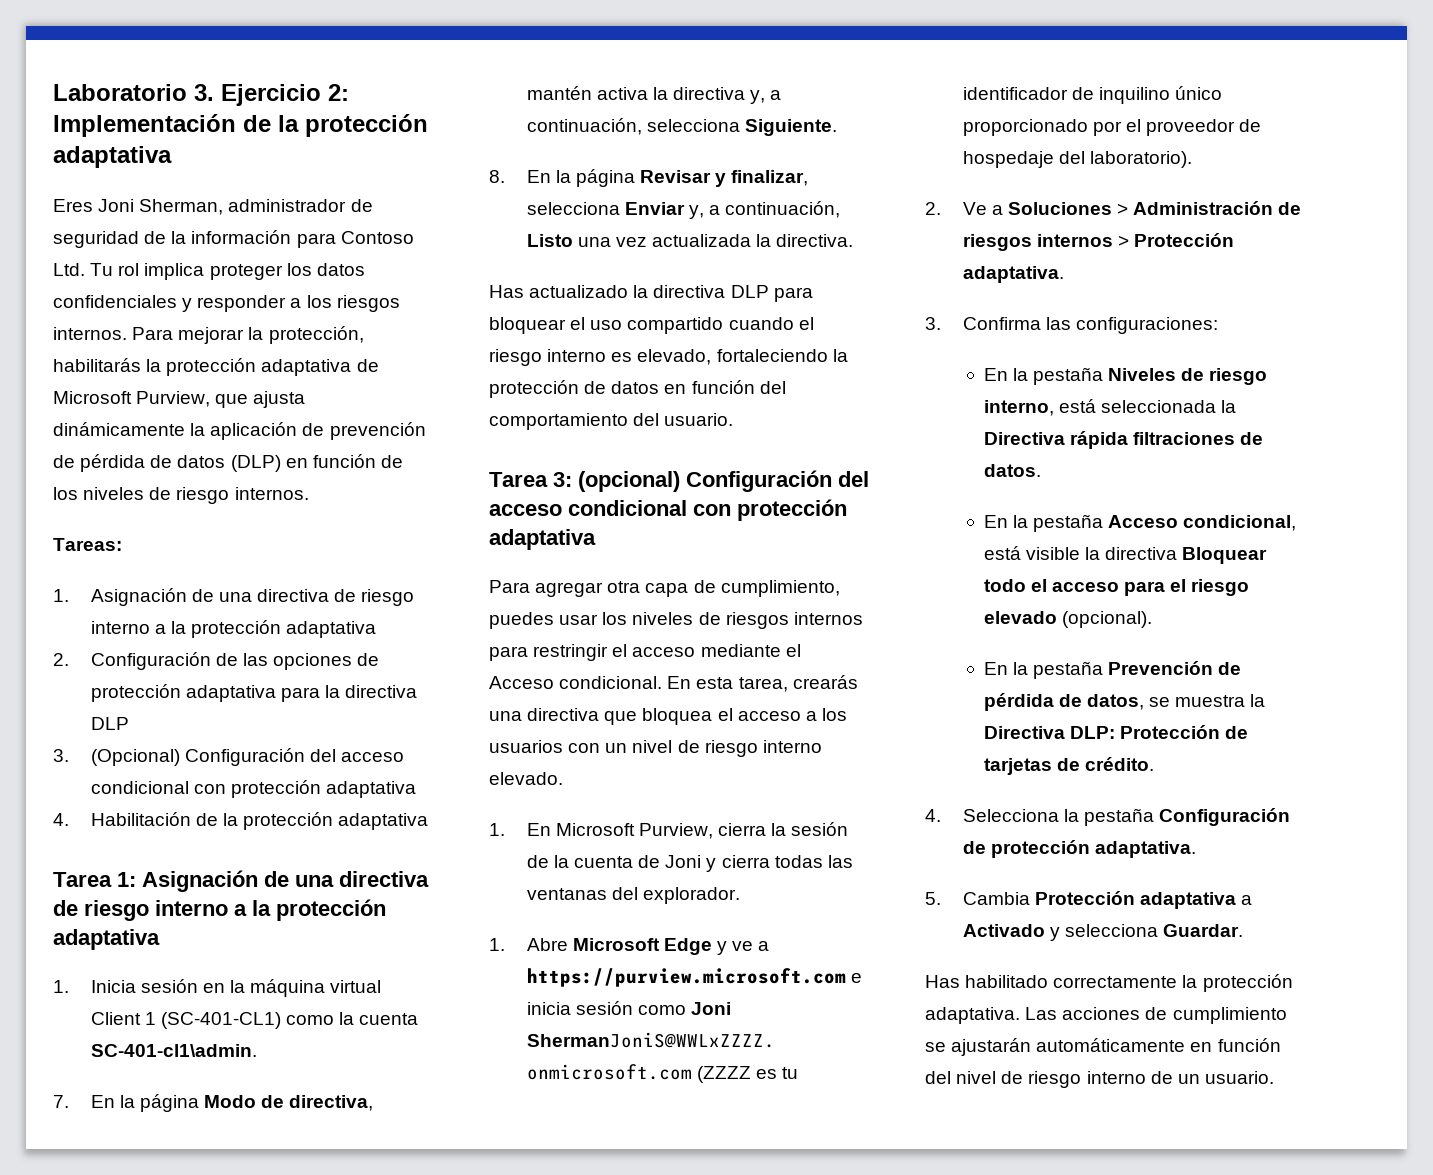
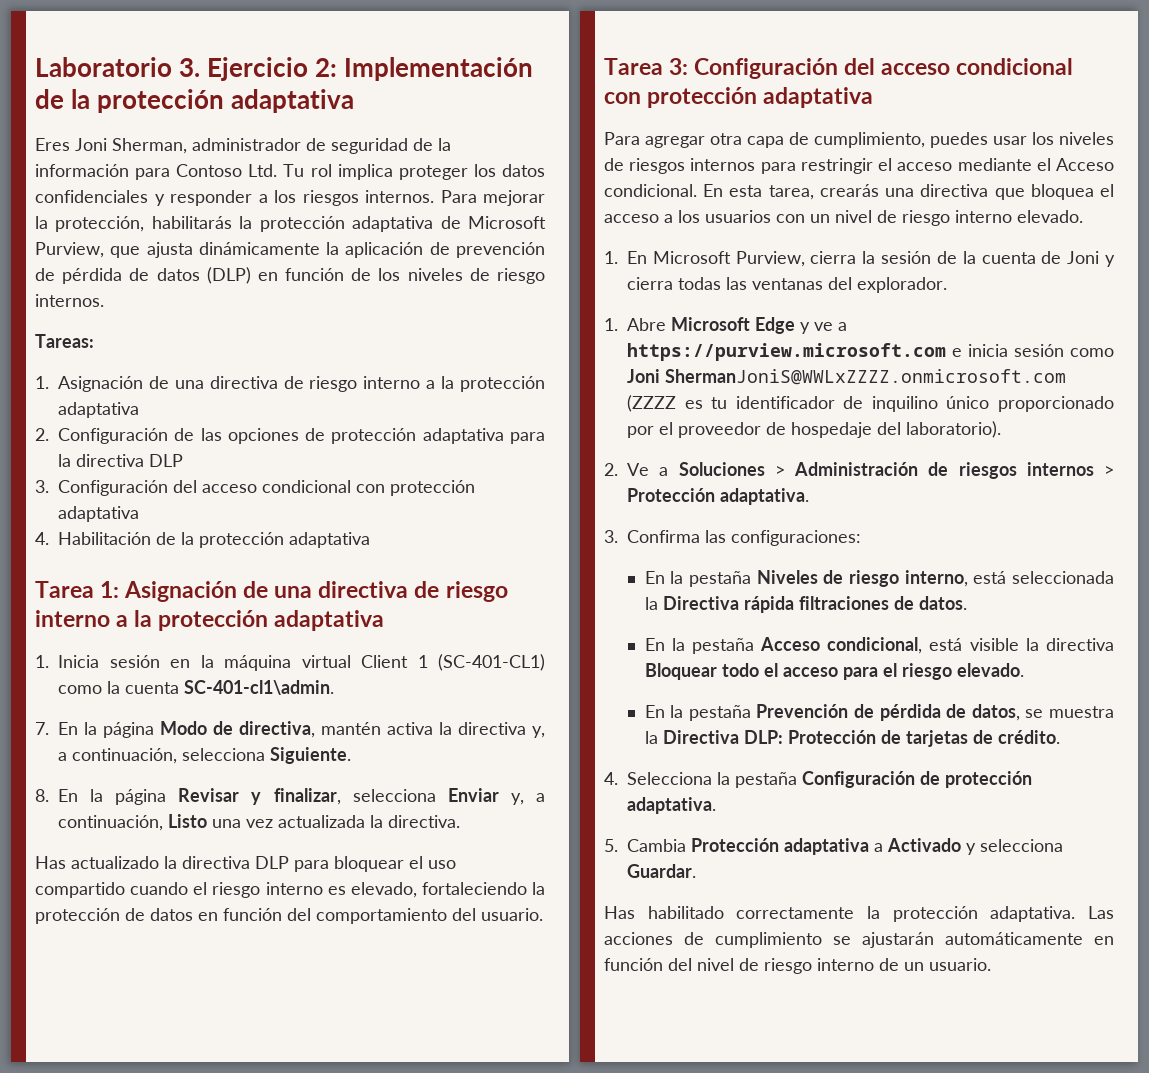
- 3. (Opcional) Configuración del acceso condicional con protección adaptativa
+ 3. Configuración del acceso condicional con protección adaptativa
- Tarea 3: (opcional) Configuración del acceso condicional con protección adaptativa
+ Tarea 3: Configuración del acceso condicional con protección adaptativa
- En la pestaña Acceso condicional, está visible la directiva Bloquear todo el acceso para el riesgo elevado (opcional).
+ En la pestaña Acceso condicional, está visible la directiva Bloquear todo el acceso para el riesgo elevado.

